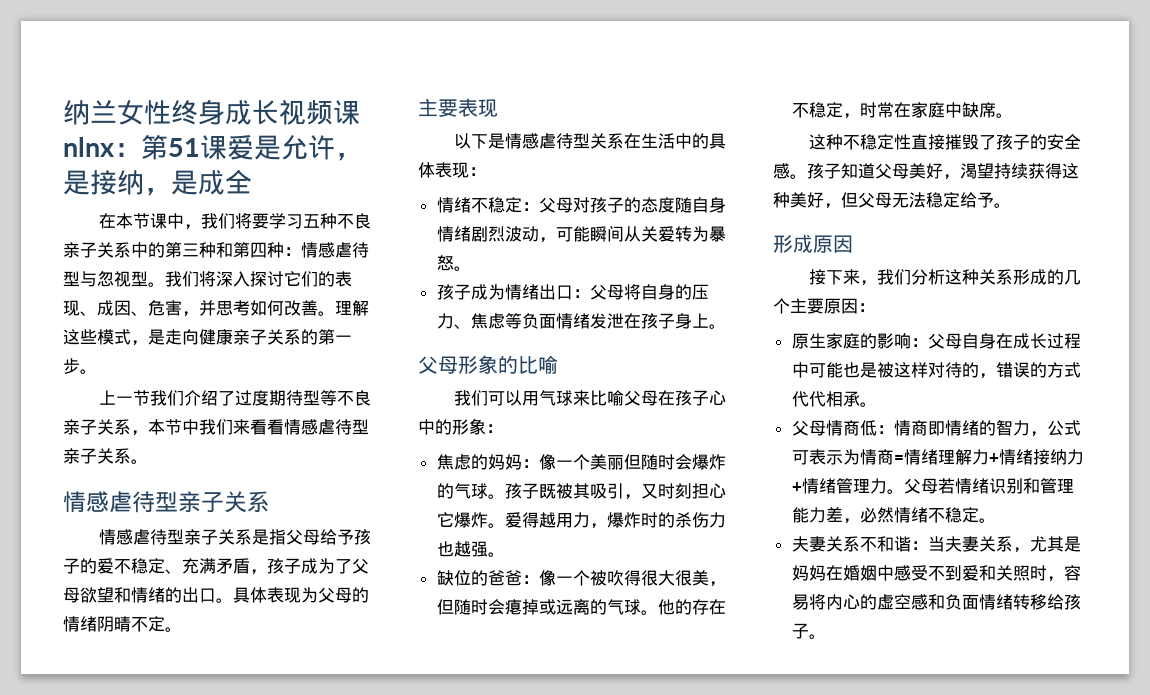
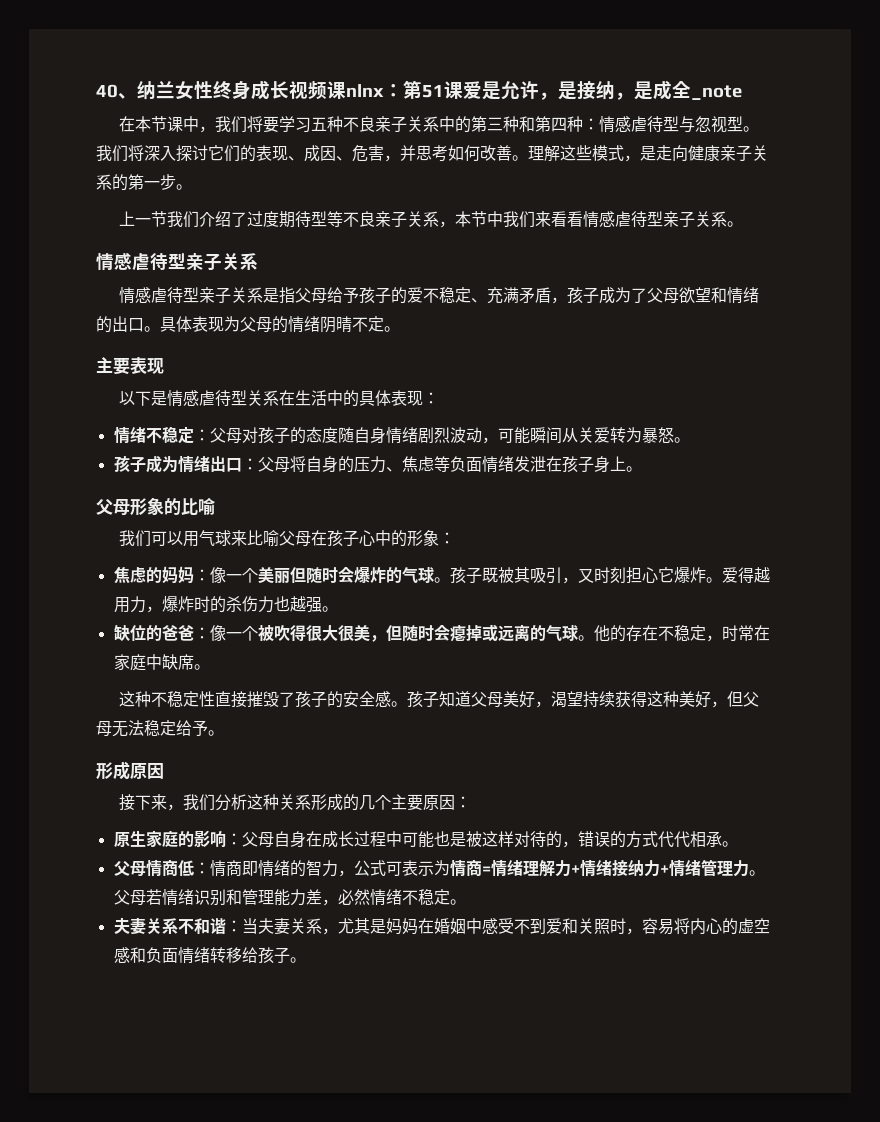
- 纳兰女性终身成长视频课nlnx：第51课爱是允许，是接纳，是成全
+ 40、纳兰女性终身成长视频课nlnx：第51课爱是允许，是接纳，是成全_note

